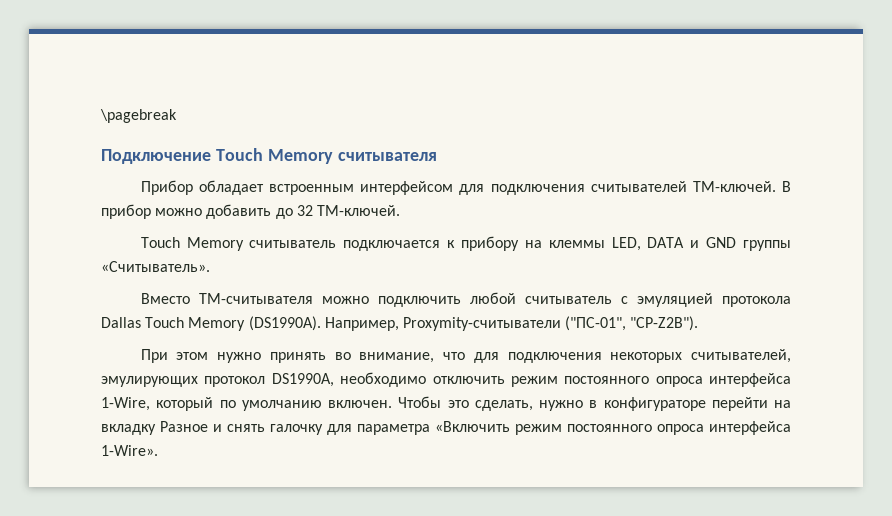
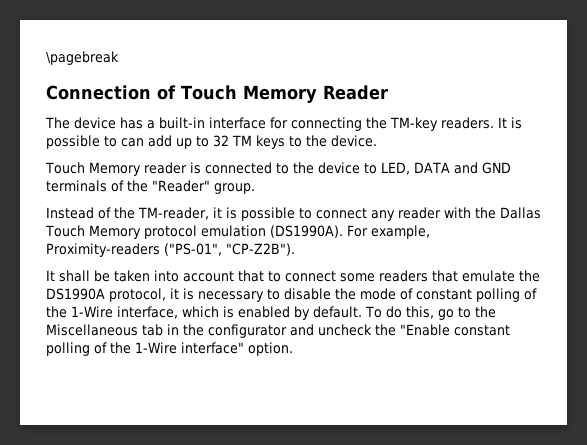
- Подключение Touch Memory считывателя
- Прибор обладает встроенным интерфейсом для подключения считывателей ТМ-ключей. В прибор можно добавить до 32 ТМ-ключей.
- Touch Memory считыватель подключается к прибору на клеммы LED, DATA и GND группы «Считыватель».
- Вместо ТМ-считывателя можно подключить любой считыватель с эмуляцией протокола Dallas Touch Memory (DS1990A). Например, Proxymity-считыватели ("ПС-01", "CP-Z2B").
- При этом нужно принять во внимание, что для подключения некоторых считывателей, эмулирующих протокол DS1990A, необходимо отключить режим постоянного опроса интерфейса 1-Wire, который по умолчанию включен. Чтобы это сделать, нужно в конфигураторе перейти на вкладку Разное и снять галочку для параметра «Включить режим постоянного опроса интерфейса 1-Wire».
+ Connection of Touch Memory Reader
+ The device has a built-in interface for connecting the TM-key readers. It is possible to can add up to 32 TM keys to the device.
+ Touch Memory reader is connected to the device to LED, DATA and GND terminals of the "Reader" group.
+ Instead of the TM-reader, it is possible to connect any reader with the Dallas Touch Memory protocol emulation (DS1990A). For example, Proximity-readers ("PS-01", "CP-Z2B").
+ It shall be taken into account that to connect some readers that emulate the DS1990A protocol, it is necessary to disable the mode of constant polling of the 1-Wire interface, which is enabled by default. To do this, go to the Miscellaneous tab in the configurator and uncheck the "Enable constant polling of the 1-Wire interface" option.

